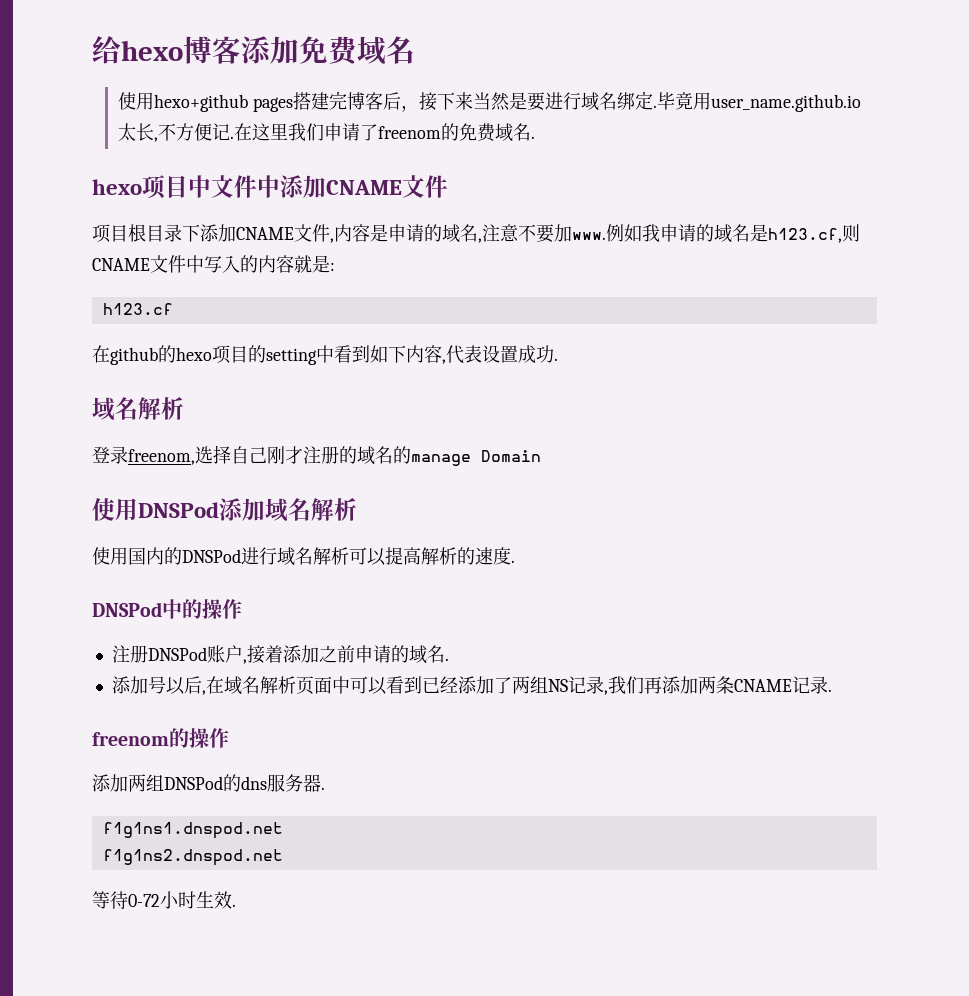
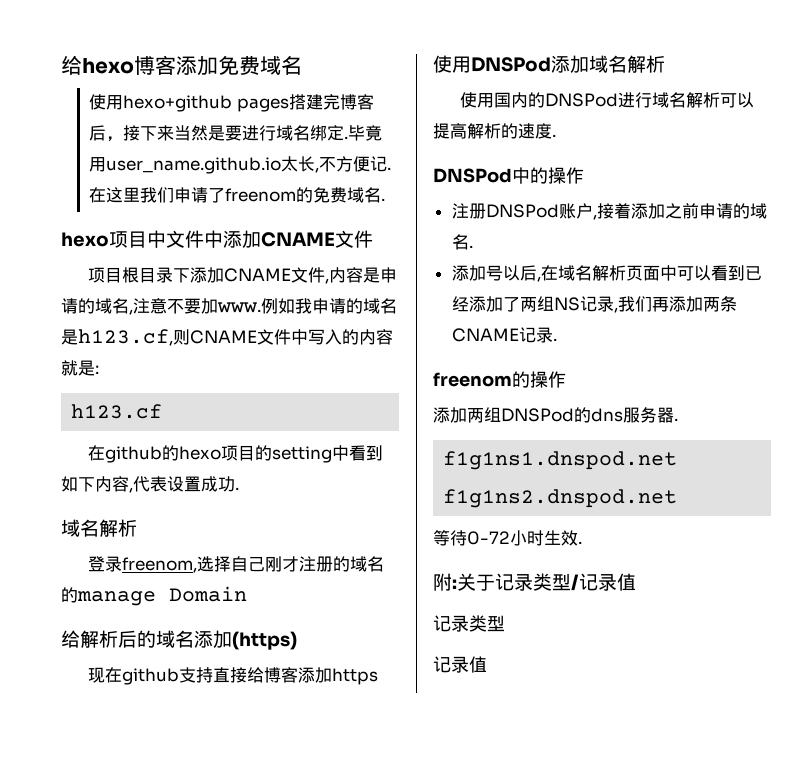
+ 给解析后的域名添加(https)
+ 现在github支持直接给博客添加https
+ 附:关于记录类型/记录值
+ 记录类型
+ 记录值

